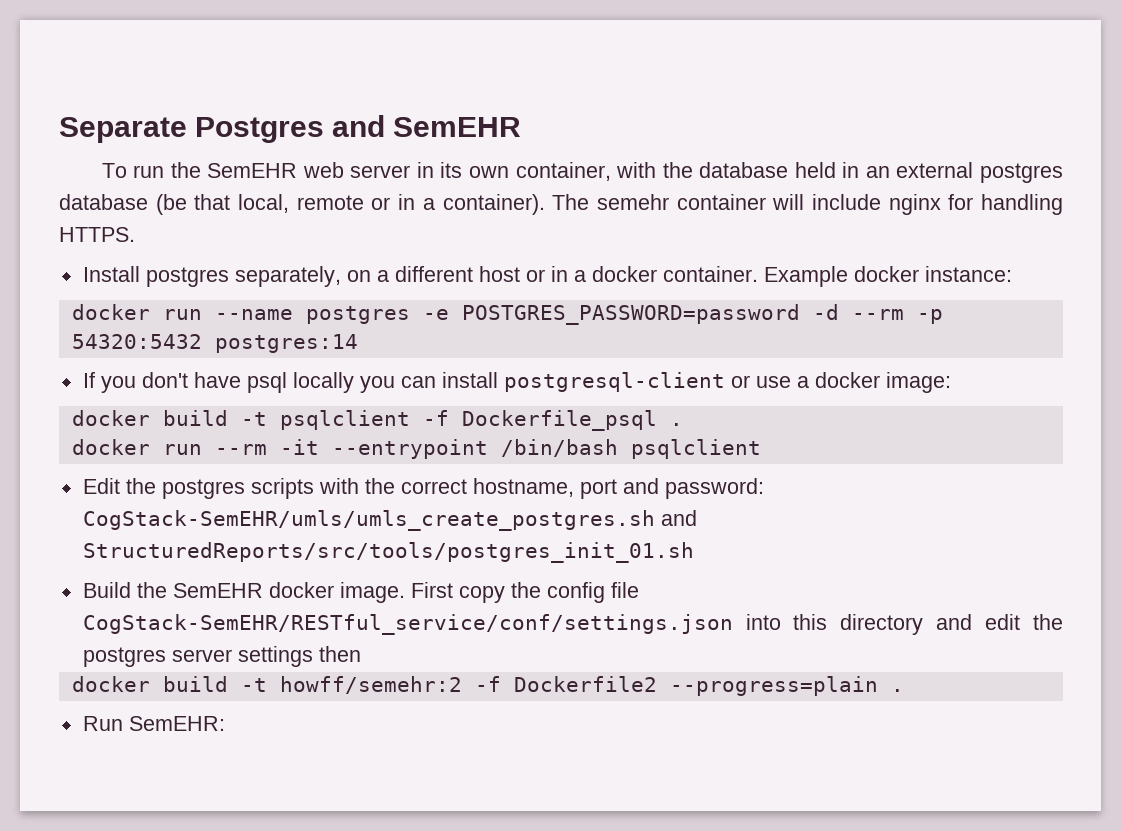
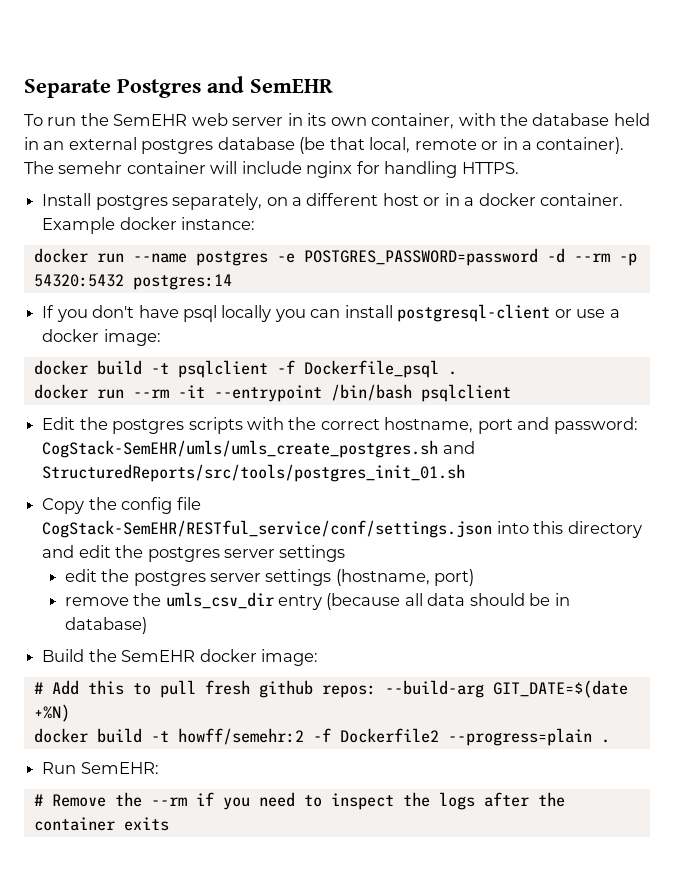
- Build the SemEHR docker image. First copy the config file CogStack-SemEHR/RESTful_service/conf/settings.json into this directory and edit the postgres server settings then
+ Copy the config file CogStack-SemEHR/RESTful_service/conf/settings.json into this directory and edit the postgres server settings
+ edit the postgres server settings (hostname, port)
+ remove the umls_csv_dir entry (because all data should be in database)
+ Build the SemEHR docker image:
+ # Add this to pull fresh github repos: --build-arg GIT_DATE=$(date +%N)
+ # Remove the --rm if you need to inspect the logs after the container exits

